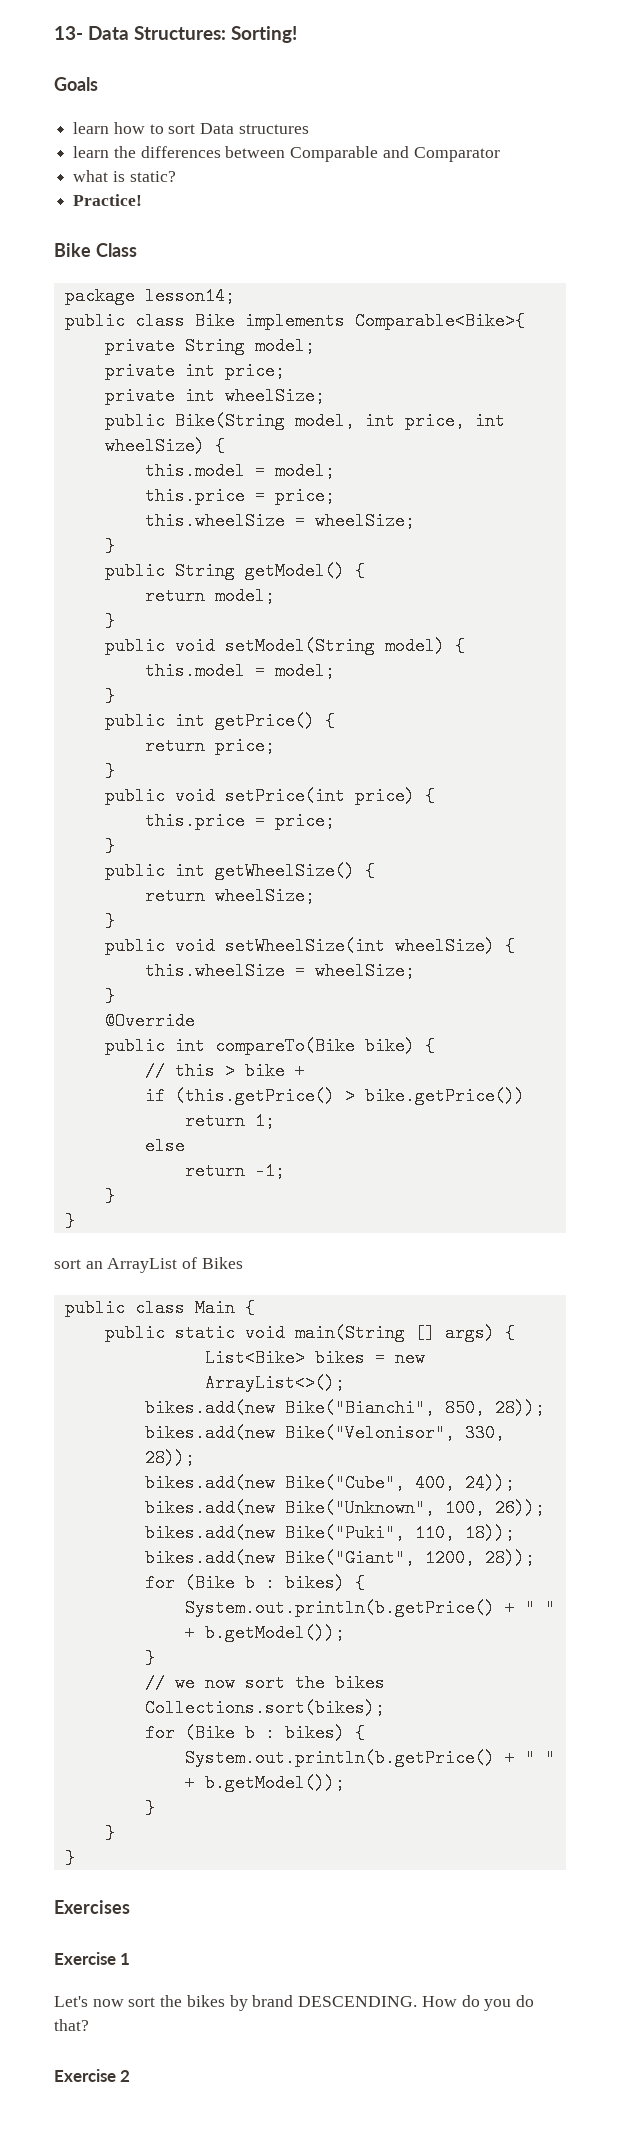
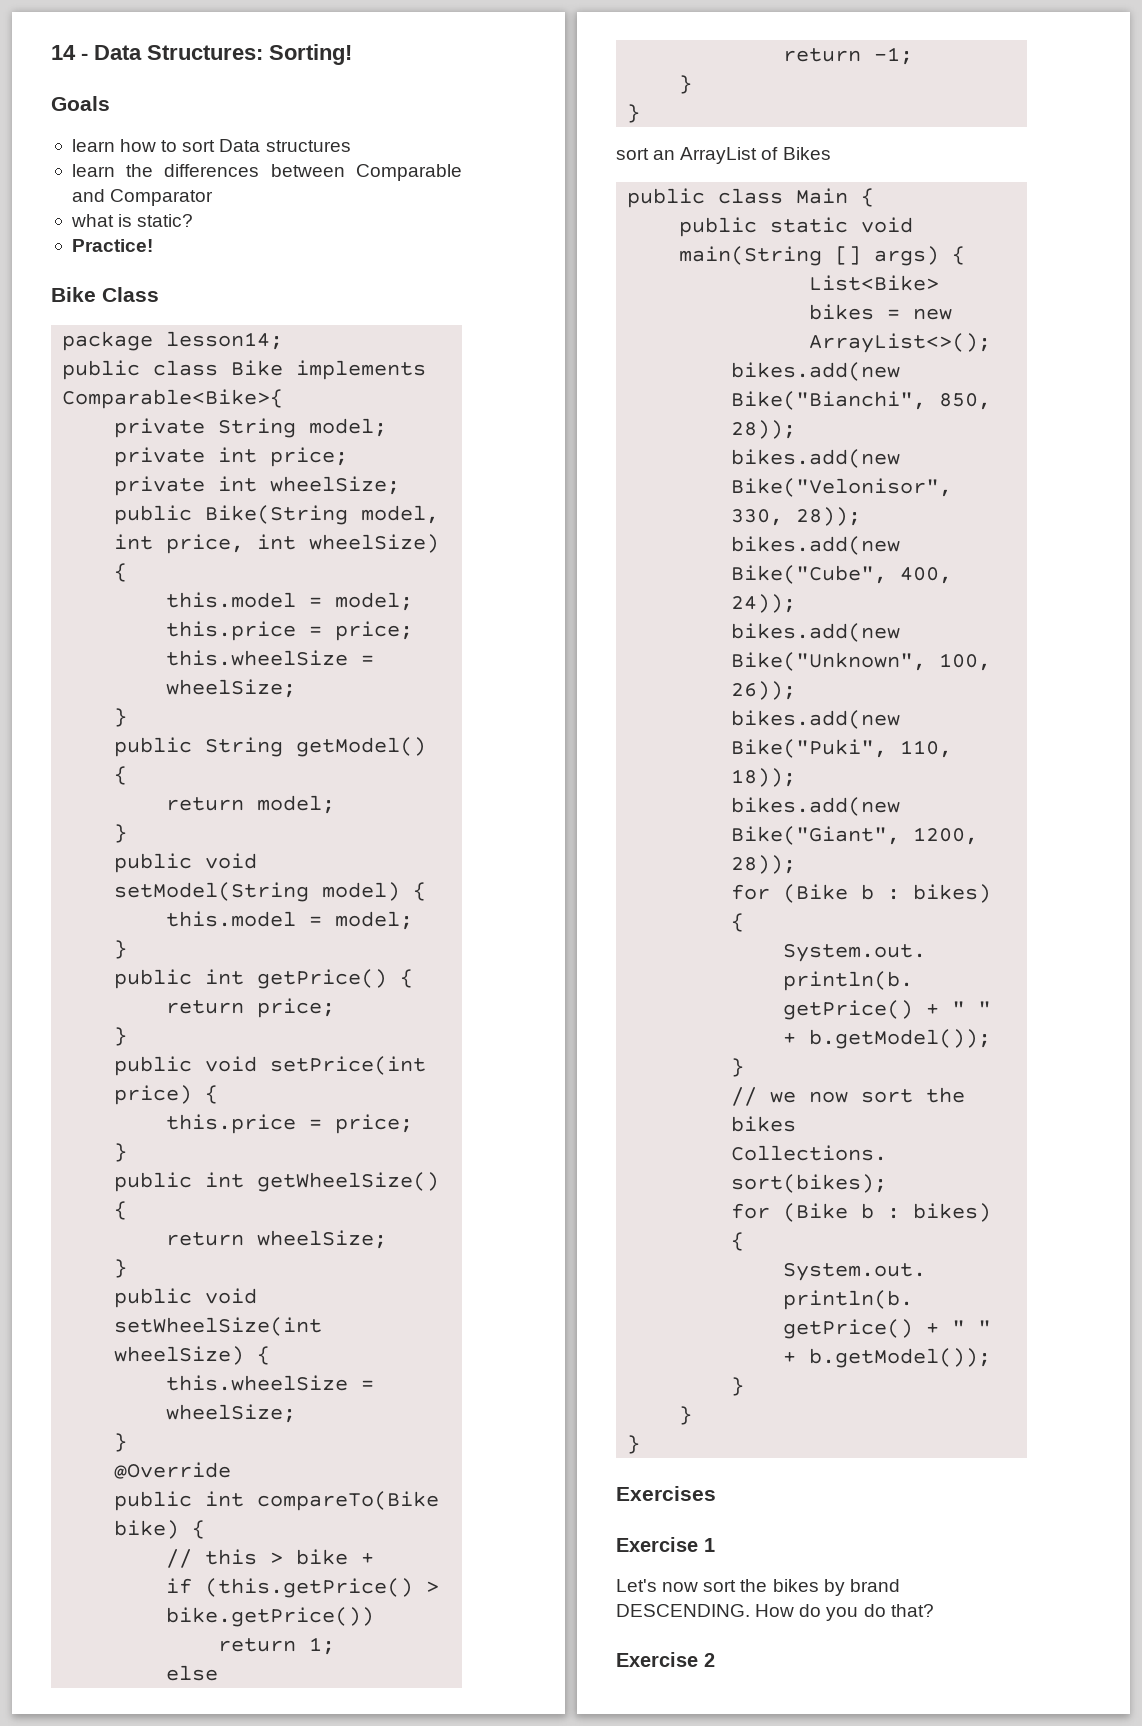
- 13- Data Structures: Sorting!
+ 14 - Data Structures: Sorting!

